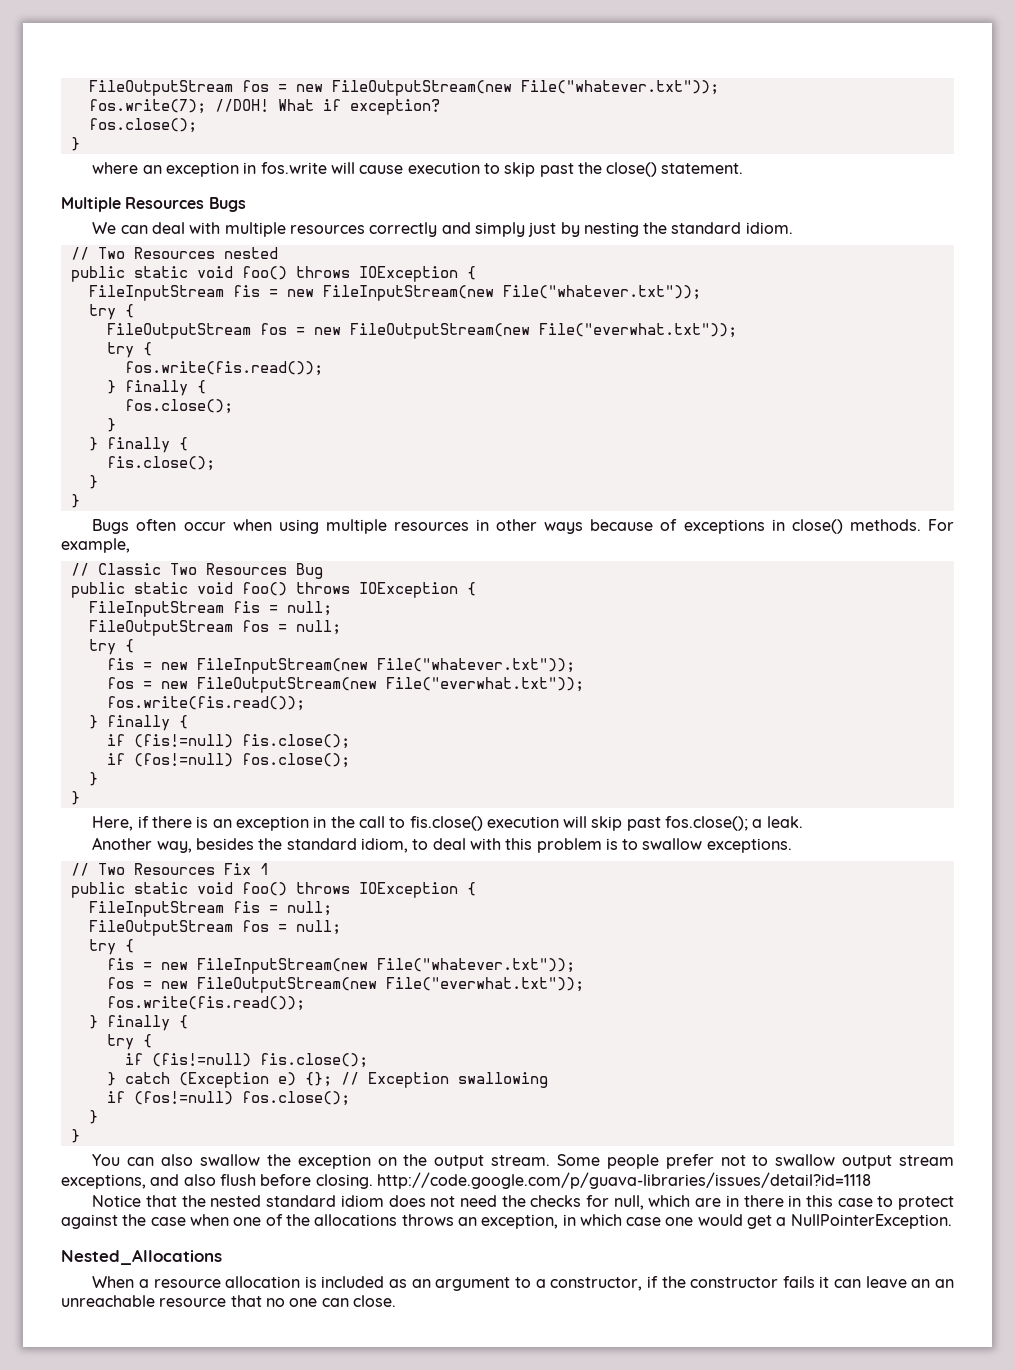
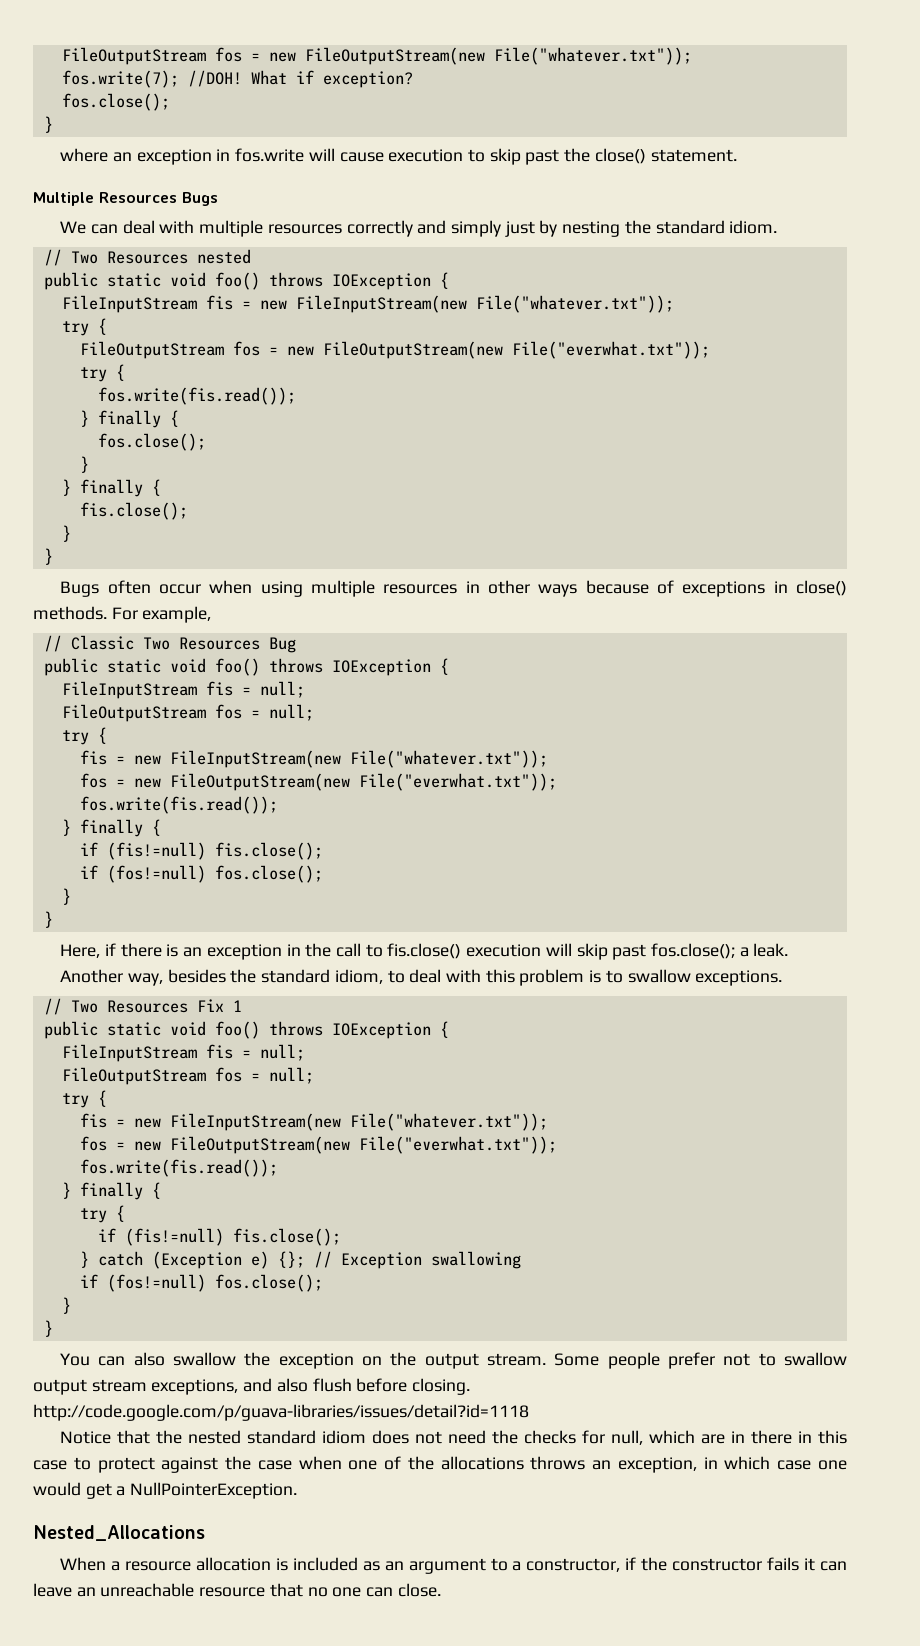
- When a resource allocation is included as an argument to a constructor, if the constructor fails it can leave an an unreachable resource that no one can close.
+ When a resource allocation is included as an argument to a constructor, if the constructor fails it can leave an unreachable resource that no one can close.

